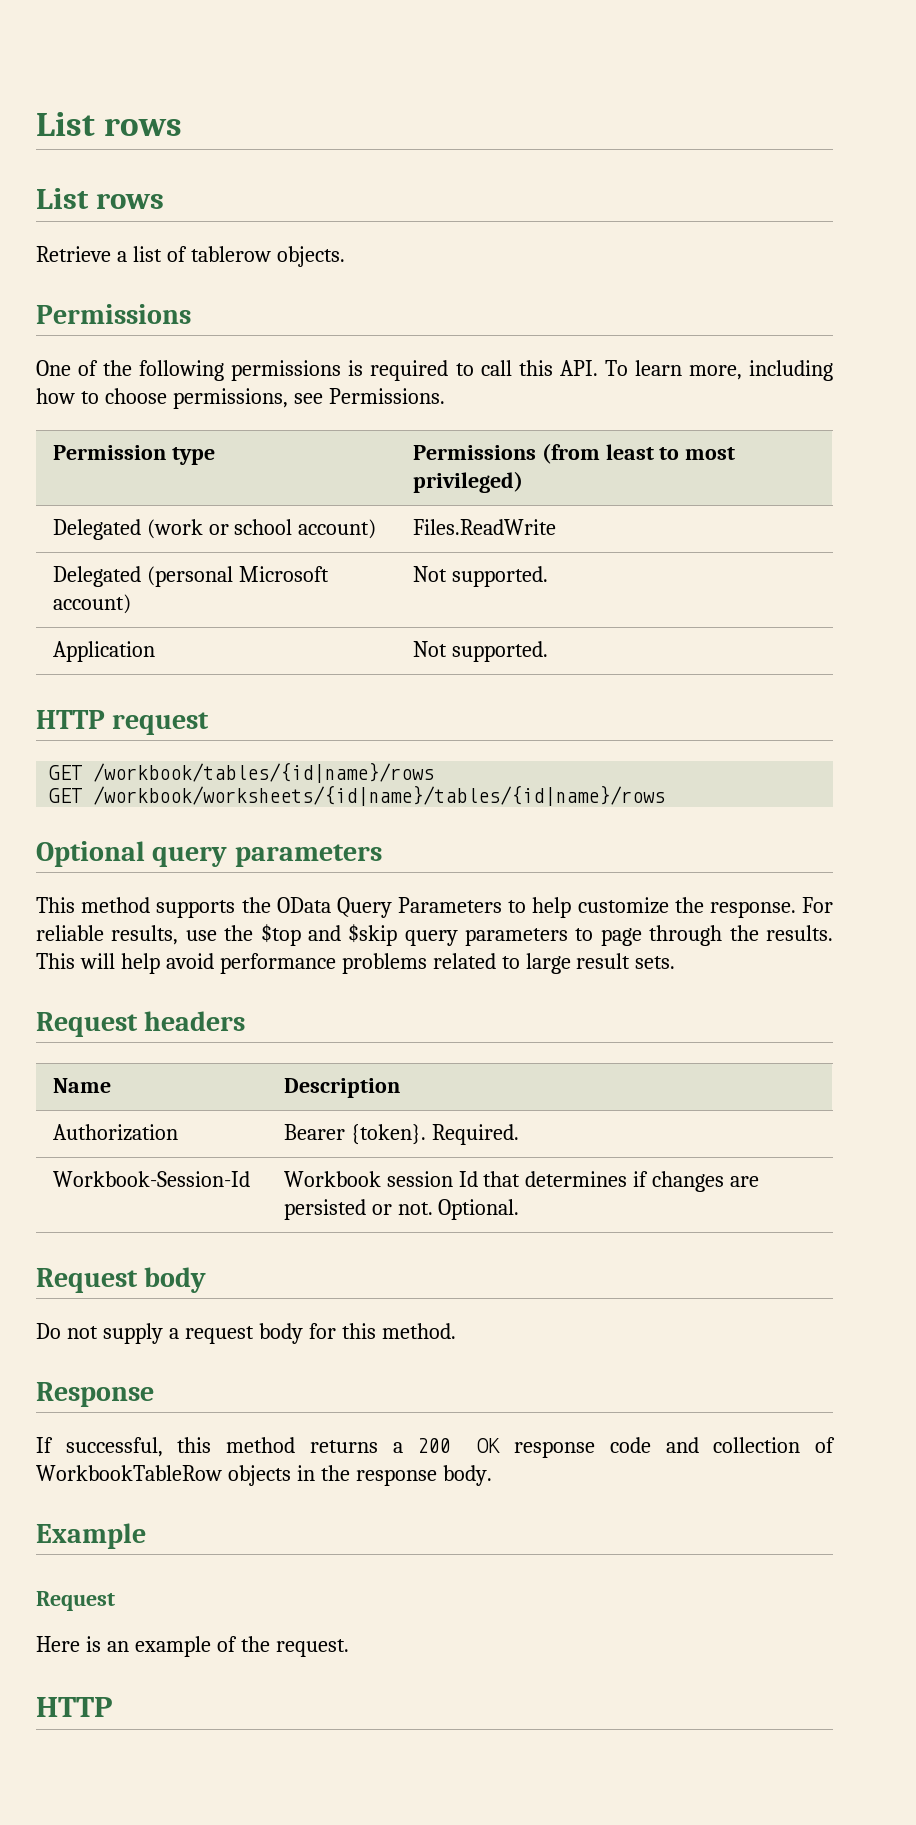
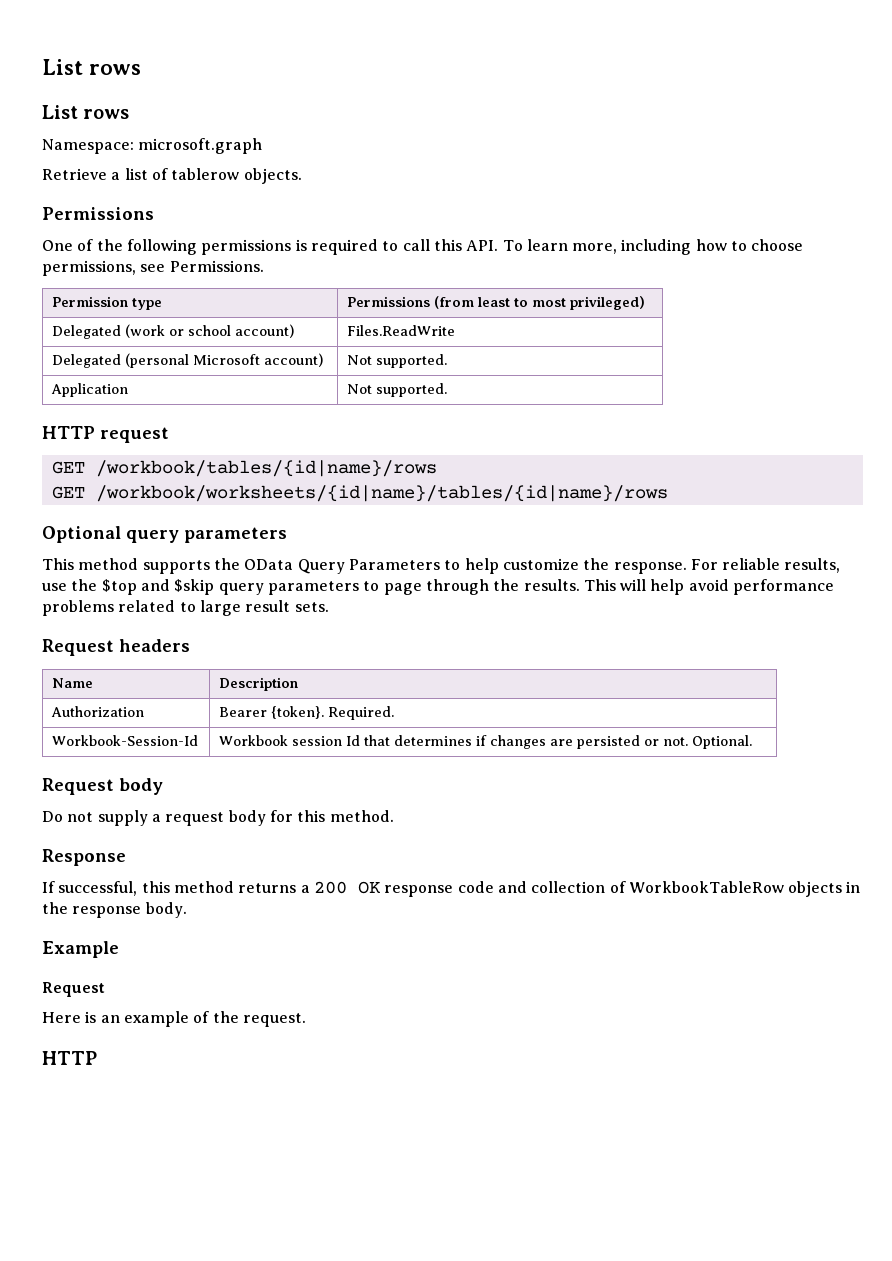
+ Namespace: microsoft.graph

